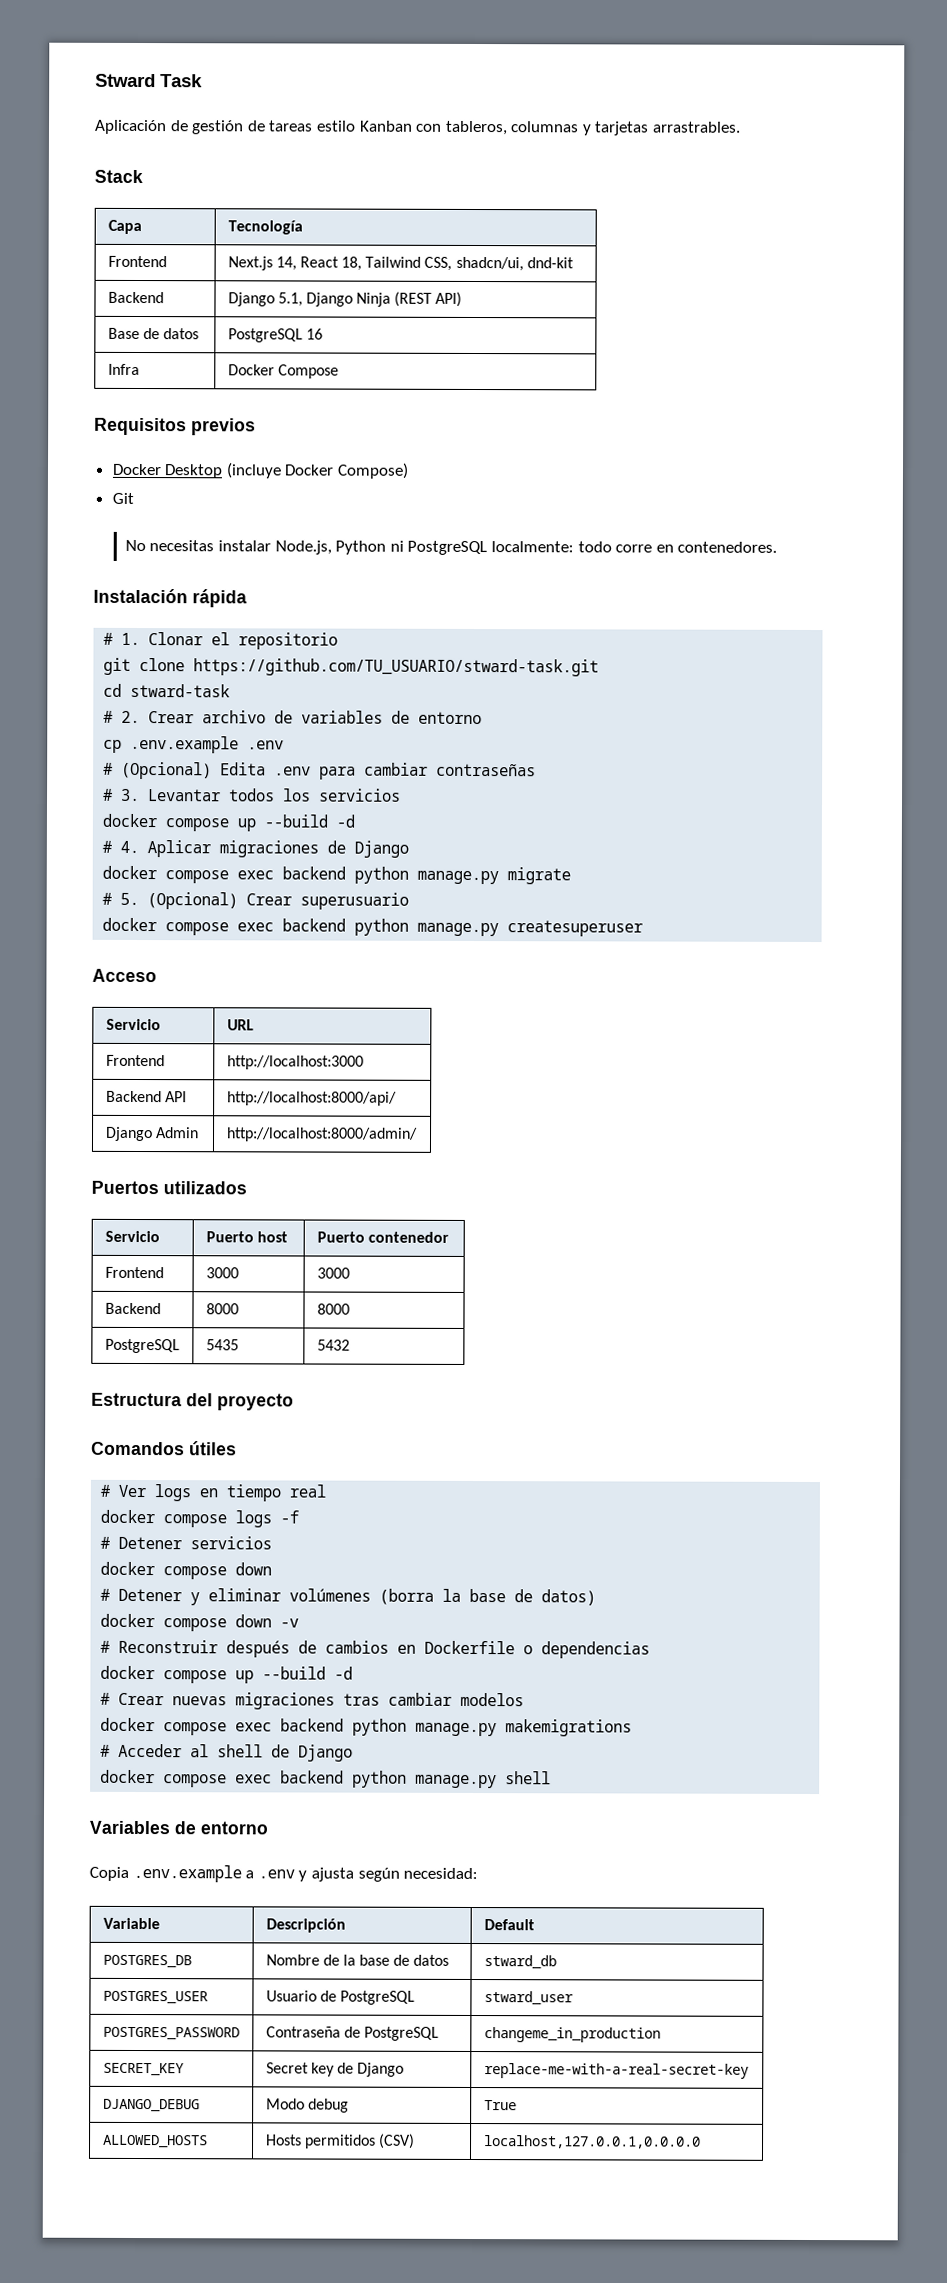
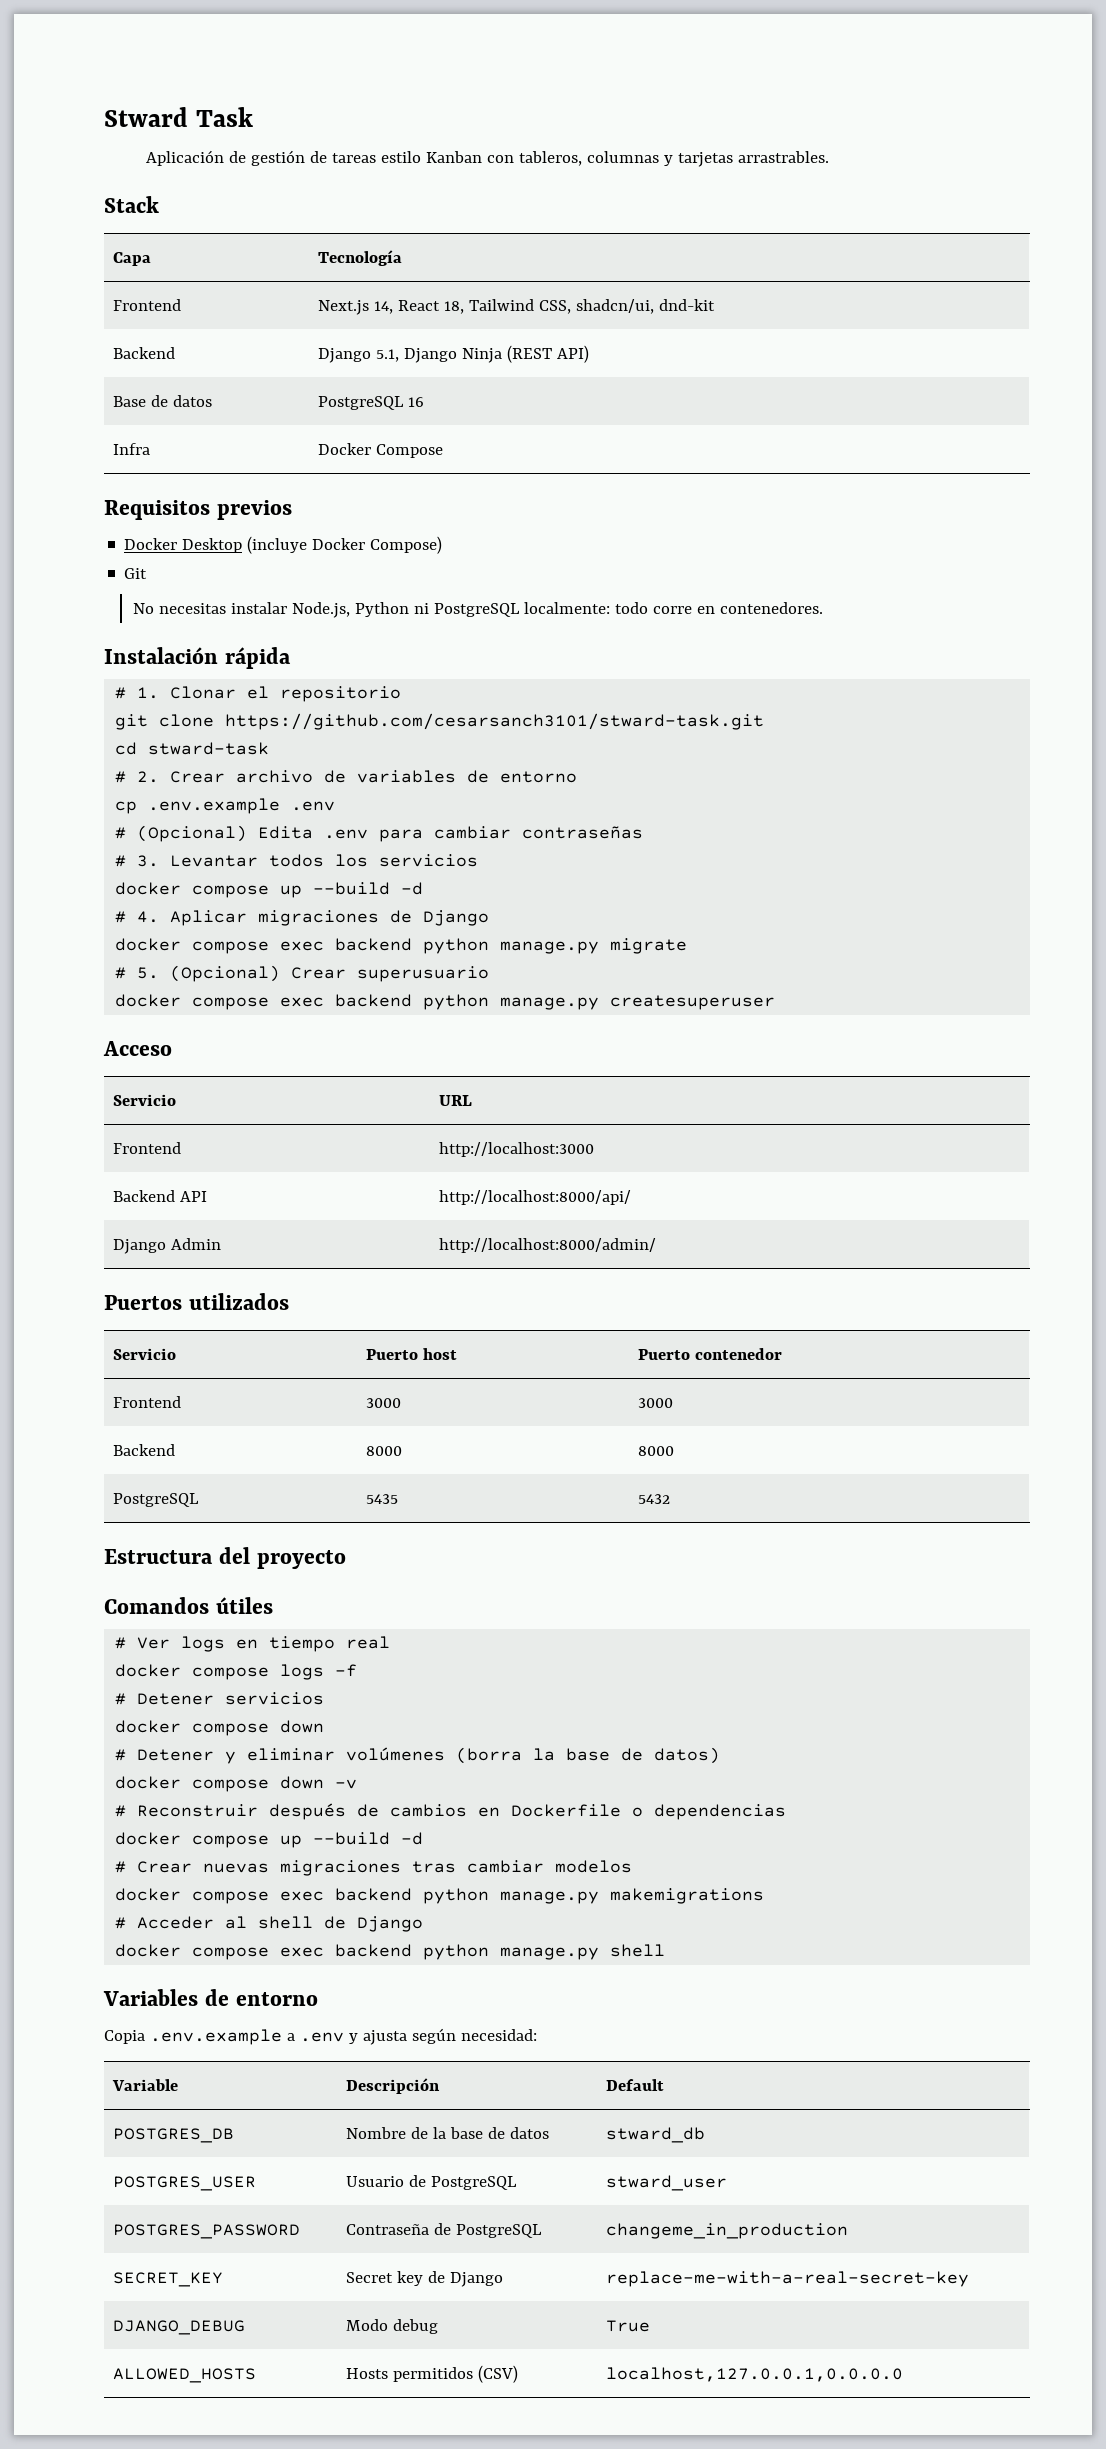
- git clone https://github.com/TU_USUARIO/stward-task.git
+ git clone https://github.com/cesarsanch3101/stward-task.git

